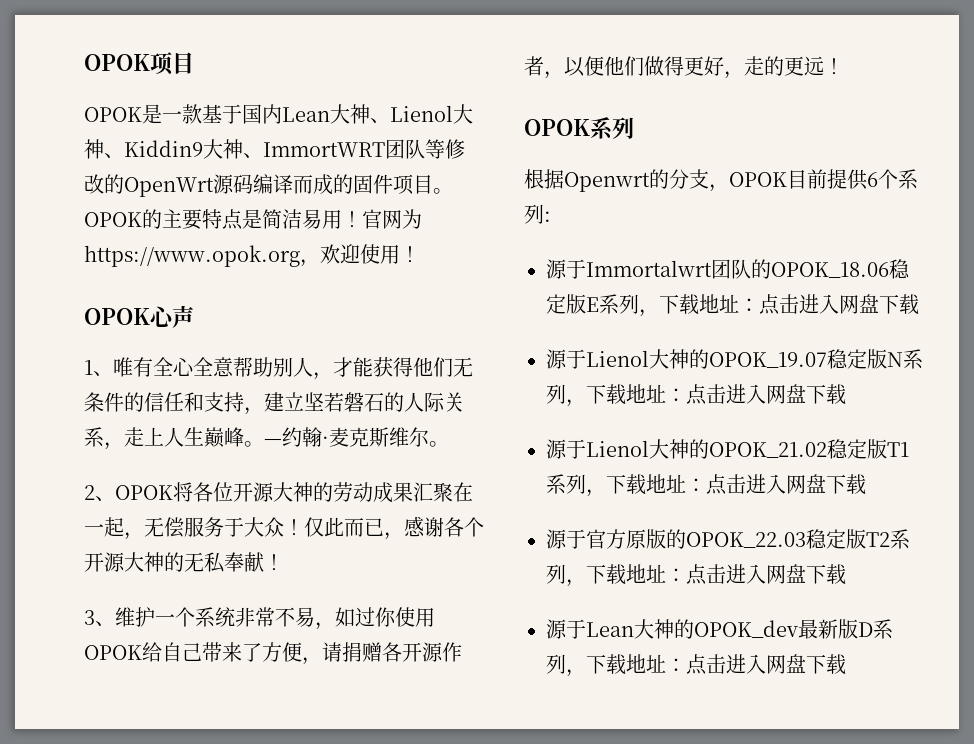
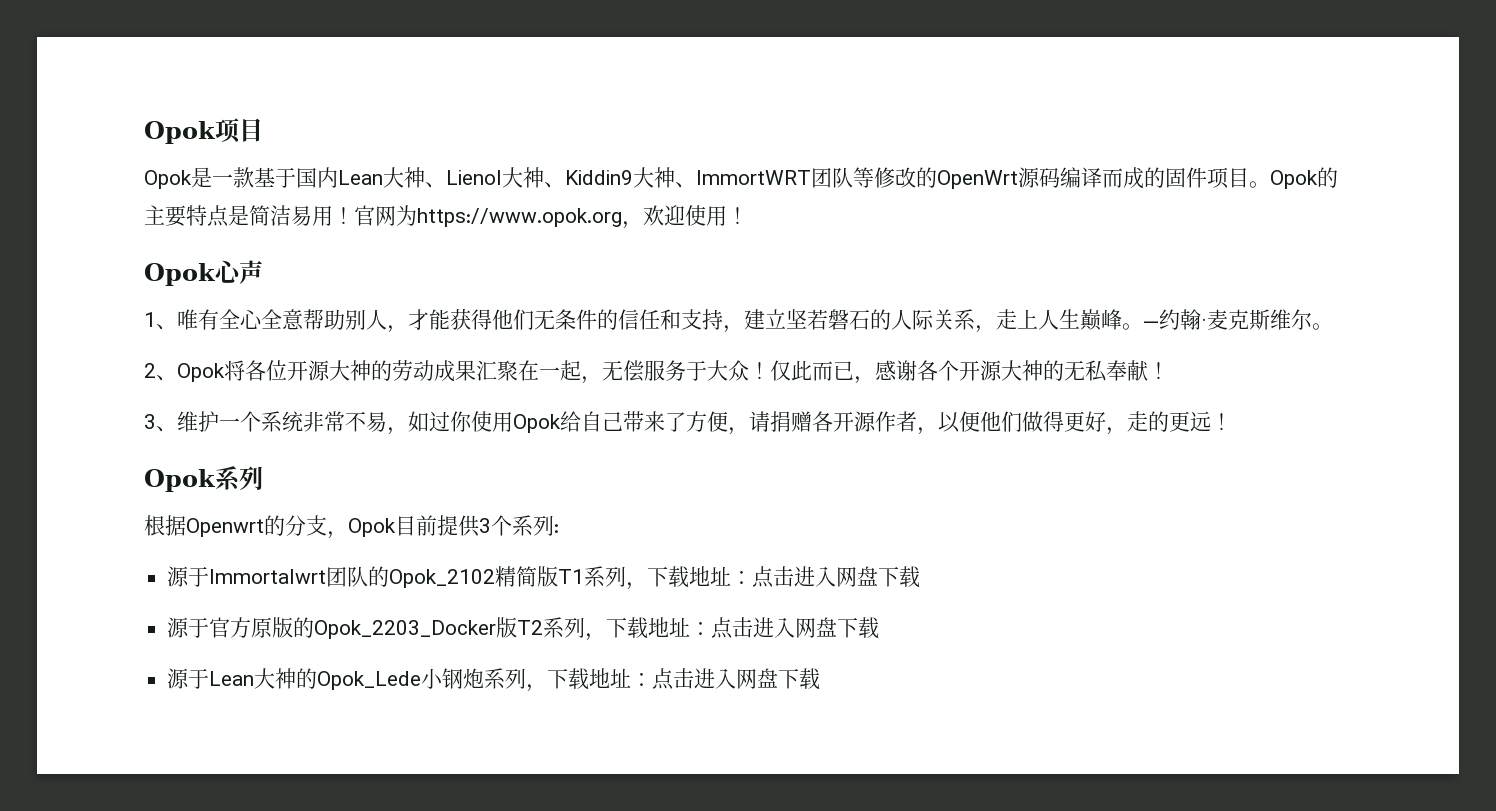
- OPOK项目
+ Opok项目
- OPOK是一款基于国内Lean大神、Lienol大神、Kiddin9大神、ImmortWRT团队等修改的OpenWrt源码编译而成的固件项目。
+ Opok是一款基于国内Lean大神、Lienol大神、Kiddin9大神、ImmortWRT团队等修改的OpenWrt源码编译而成的固件项目。
- OPOK的主要特点是简洁易用！
+ Opok的主要特点是简洁易用！
- OPOK心声
+ Opok心声
- 2、OPOK将各位开源大神的劳动成果汇聚在一起，无偿服务于大众！
+ 2、Opok将各位开源大神的劳动成果汇聚在一起，无偿服务于大众！
- 3、维护一个系统非常不易，如过你使用OPOK给自己带来了方便，请捐赠各开源作者，以便他们做得更好，走的更远！
+ 3、维护一个系统非常不易，如过你使用Opok给自己带来了方便，请捐赠各开源作者，以便他们做得更好，走的更远！
- OPOK系列
+ Opok系列
- 根据Openwrt的分支，OPOK目前提供6个系列:
+ 根据Openwrt的分支，Opok目前提供3个系列:
- 源于Immortalwrt团队的OPOK_18.06稳定版E系列，下载地址：点击进入网盘下载
- 源于Lienol大神的OPOK_19.07稳定版N系列，下载地址：点击进入网盘下载
- 源于Lienol大神的OPOK_21.02稳定版T1系列，下载地址：点击进入网盘下载
+ 源于Immortalwrt团队的Opok_2102精简版T1系列，下载地址：点击进入网盘下载
- 源于官方原版的OPOK_22.03稳定版T2系列，下载地址：点击进入网盘下载
+ 源于官方原版的Opok_2203_Docker版T2系列，下载地址：点击进入网盘下载
- 源于Lean大神的OPOK_dev最新版D系列，下载地址：点击进入网盘下载
+ 源于Lean大神的Opok_Lede小钢炮系列，下载地址：点击进入网盘下载

